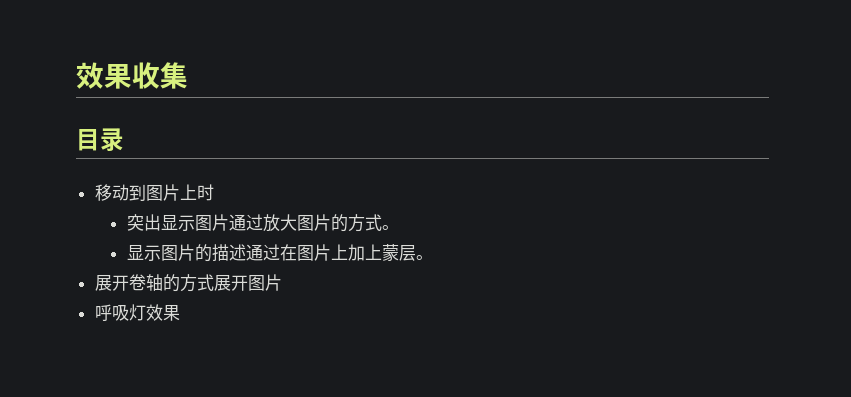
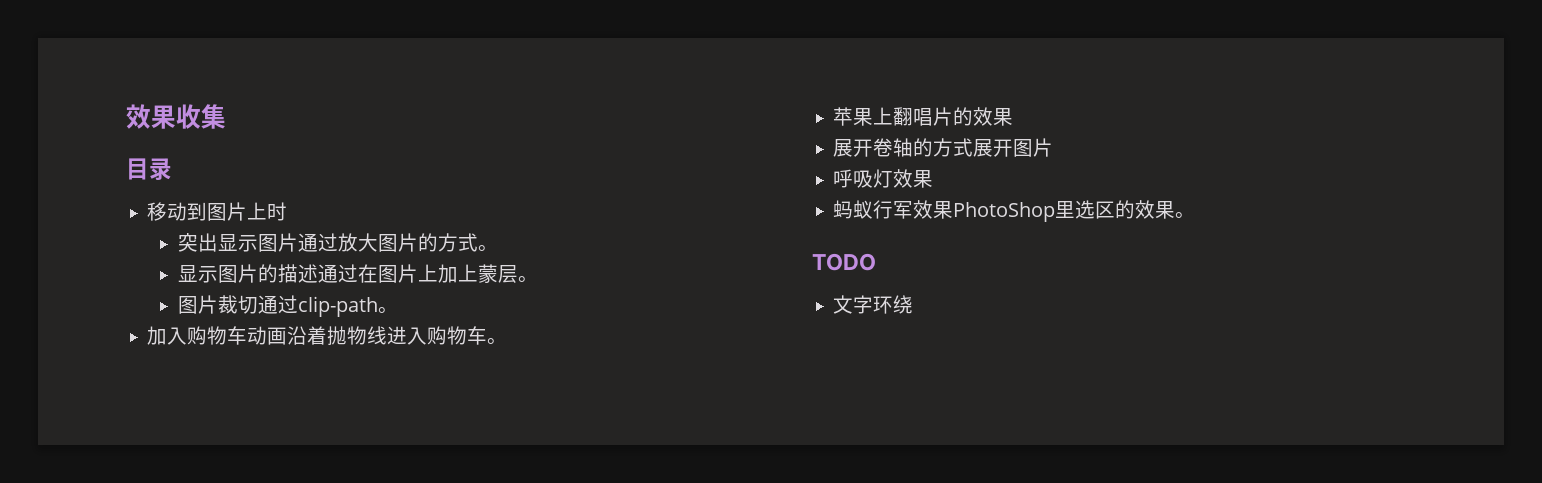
+ 图片裁切通过clip-path。
+ 加入购物车动画沿着抛物线进入购物车。
+ 苹果上翻唱片的效果
+ 蚂蚁行军效果PhotoShop里选区的效果。
+ TODO
+ 文字环绕

